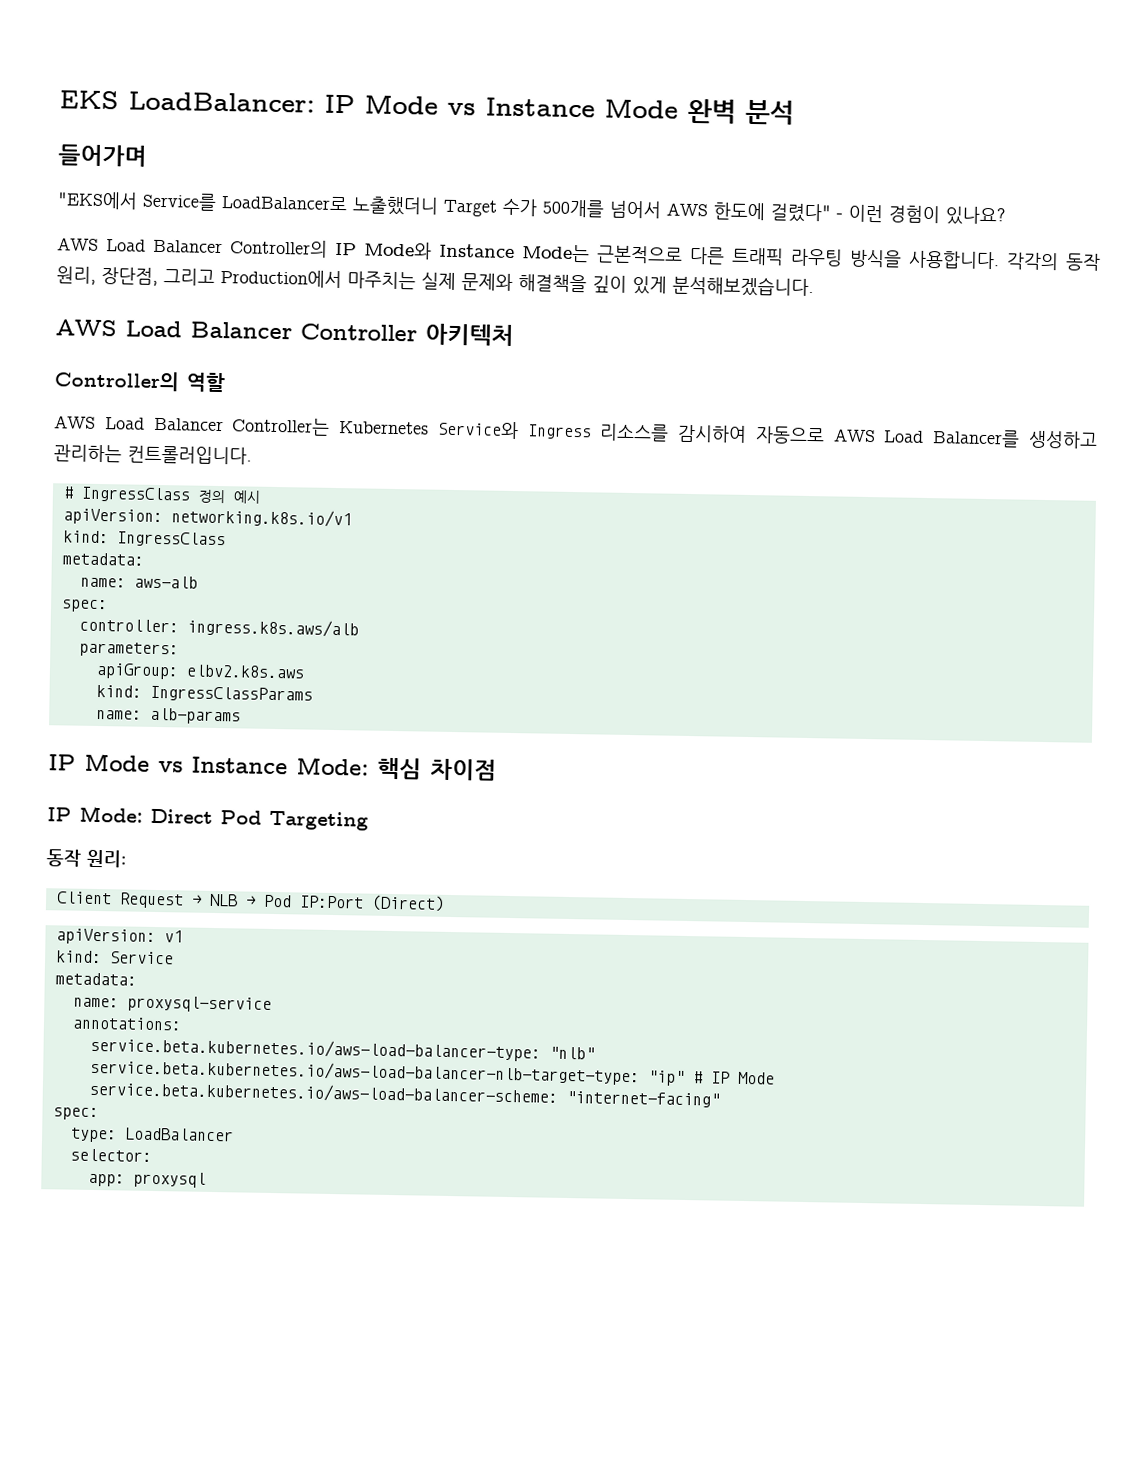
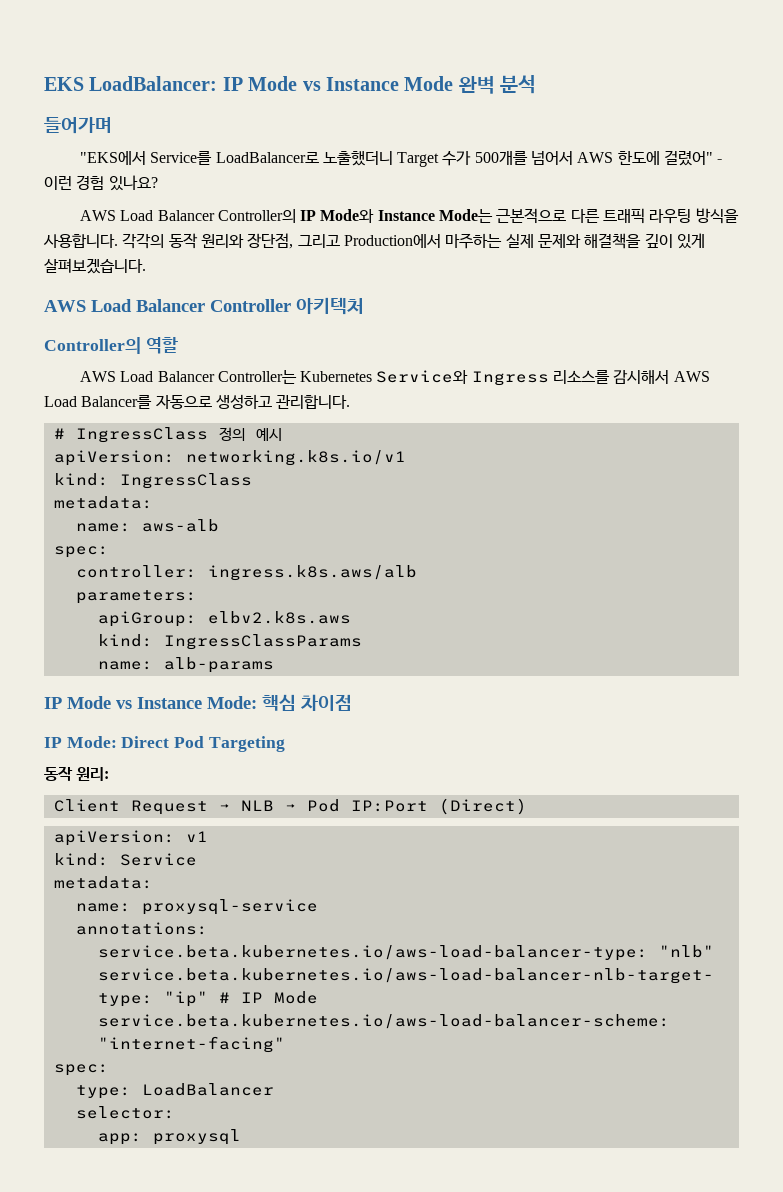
- "EKS에서 Service를 LoadBalancer로 노출했더니 Target 수가 500개를 넘어서 AWS 한도에 걸렸다" - 이런 경험이 있나요?
+ "EKS에서 Service를 LoadBalancer로 노출했더니 Target 수가 500개를 넘어서 AWS 한도에 걸렸어" - 이런 경험 있나요?
- 각각의 동작 원리, 장단점, 그리고 Production에서 마주치는 실제 문제와 해결책을 깊이 있게 분석해보겠습니다.
+ 각각의 동작 원리와 장단점, 그리고 Production에서 마주하는 실제 문제와 해결책을 깊이 있게 살펴보겠습니다.
- AWS Load Balancer Controller는 Kubernetes Service와 Ingress 리소스를 감시하여 자동으로 AWS Load Balancer를 생성하고 관리하는 컨트롤러입니다.
+ AWS Load Balancer Controller는 Kubernetes Service와 Ingress 리소스를 감시해서 AWS Load Balancer를 자동으로 생성하고 관리합니다.

